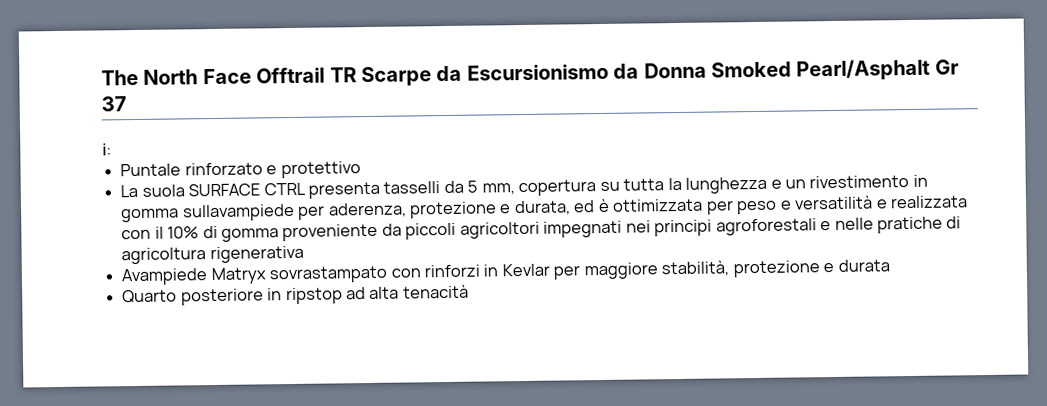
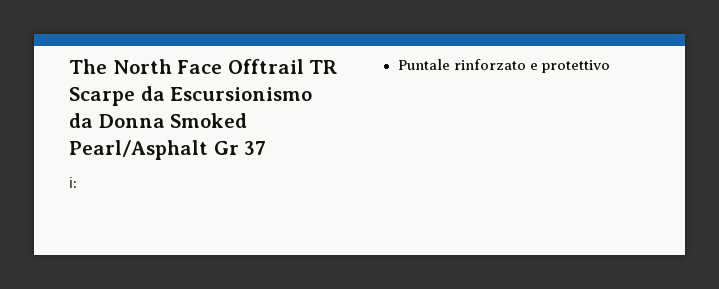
- La suola SURFACE CTRL presenta tasselli da 5 mm, copertura su tutta la lunghezza e un rivestimento in gomma sullavampiede per aderenza, protezione e durata, ed è ottimizzata per peso e versatilità e realizzata con il 10% di gomma proveniente da piccoli agricoltori impegnati nei principi agroforestali e nelle pratiche di agricoltura rigenerativa
- Avampiede Matryx sovrastampato con rinforzi in Kevlar per maggiore stabilità, protezione e durata
- Quarto posteriore in ripstop ad alta tenacità

